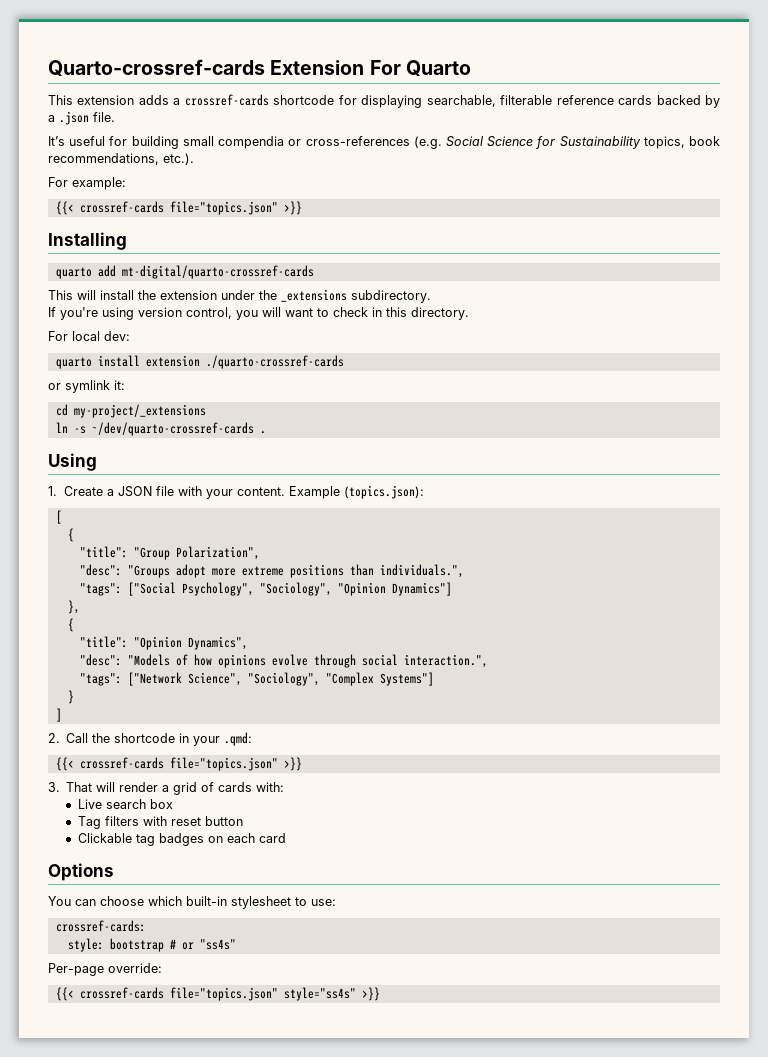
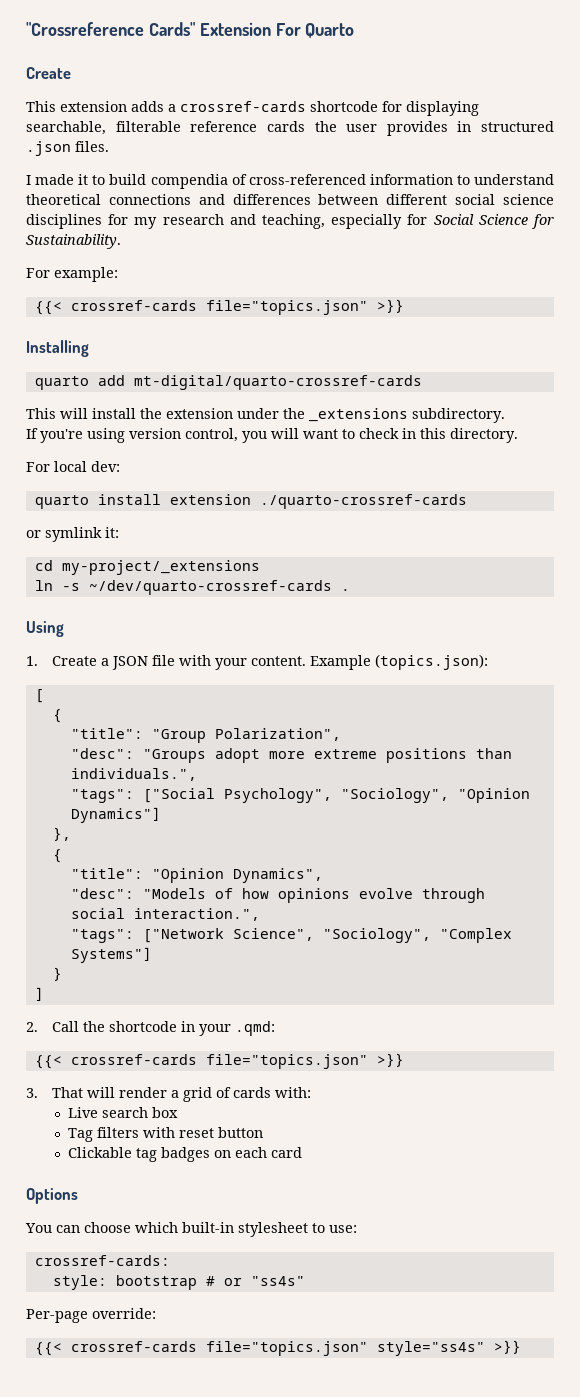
- Quarto-crossref-cards Extension For Quarto
+ "Crossreference Cards" Extension For Quarto
+ Create
- This extension adds a crossref-cards shortcode for displaying searchable, filterable reference cards backed by a .json file.
- It’s useful for building small compendia or cross-references (e.g. Social Science for Sustainability topics, book recommendations, etc.).
+ This extension adds a crossref-cards shortcode for displaying searchable, filterable reference cards the user provides in structured .json files.
+ I made it to build compendia of cross-referenced information to understand theoretical connections and differences between different social science disciplines for my research and teaching, especially for Social Science for Sustainability.

